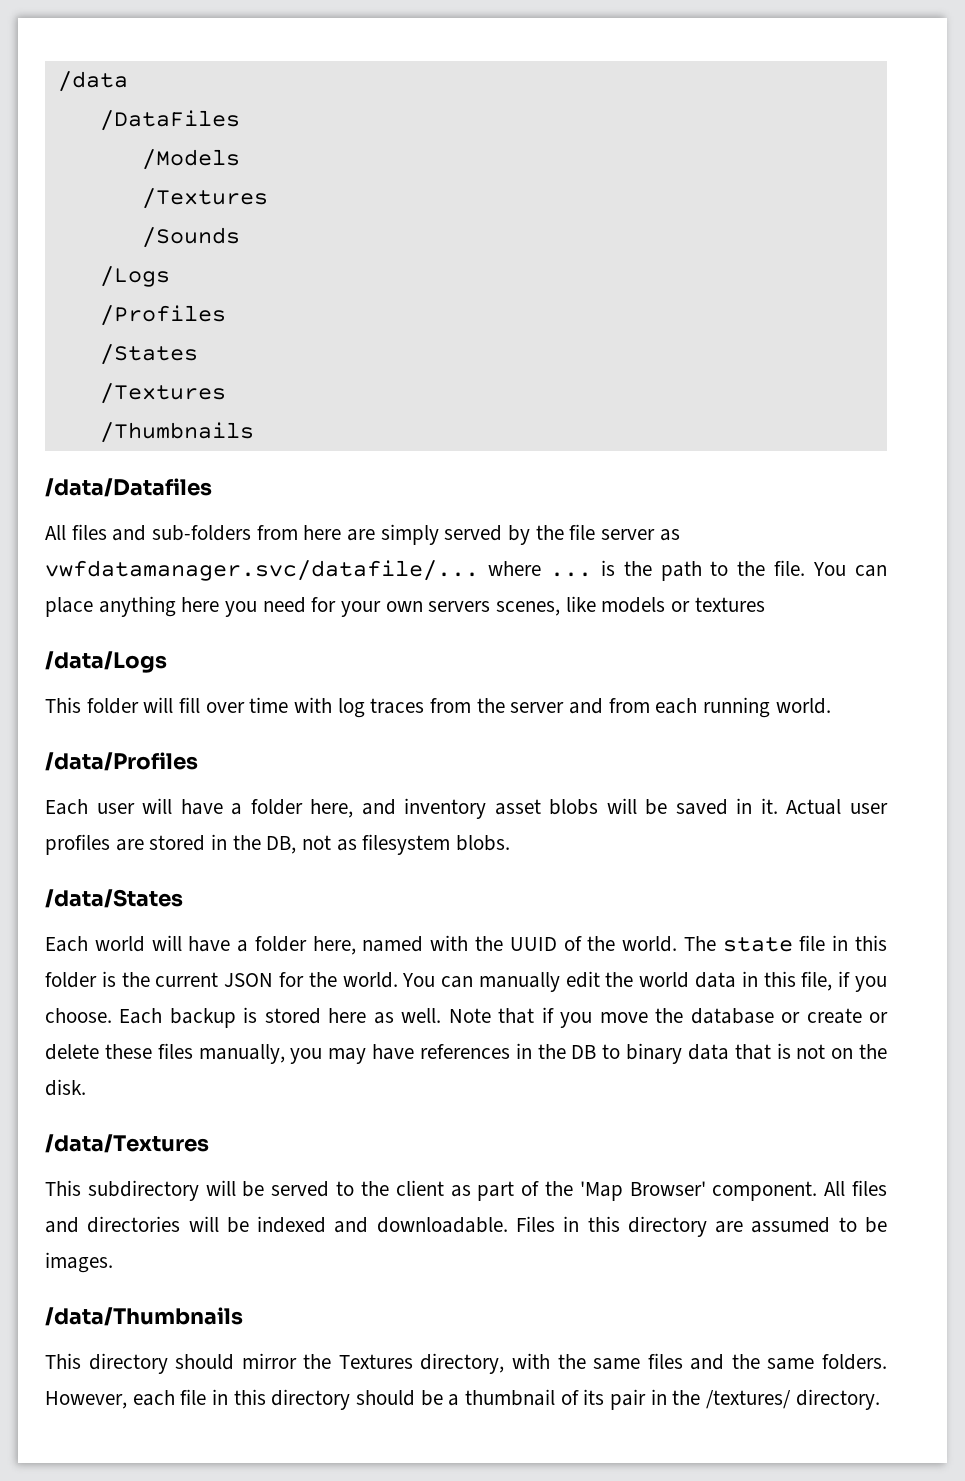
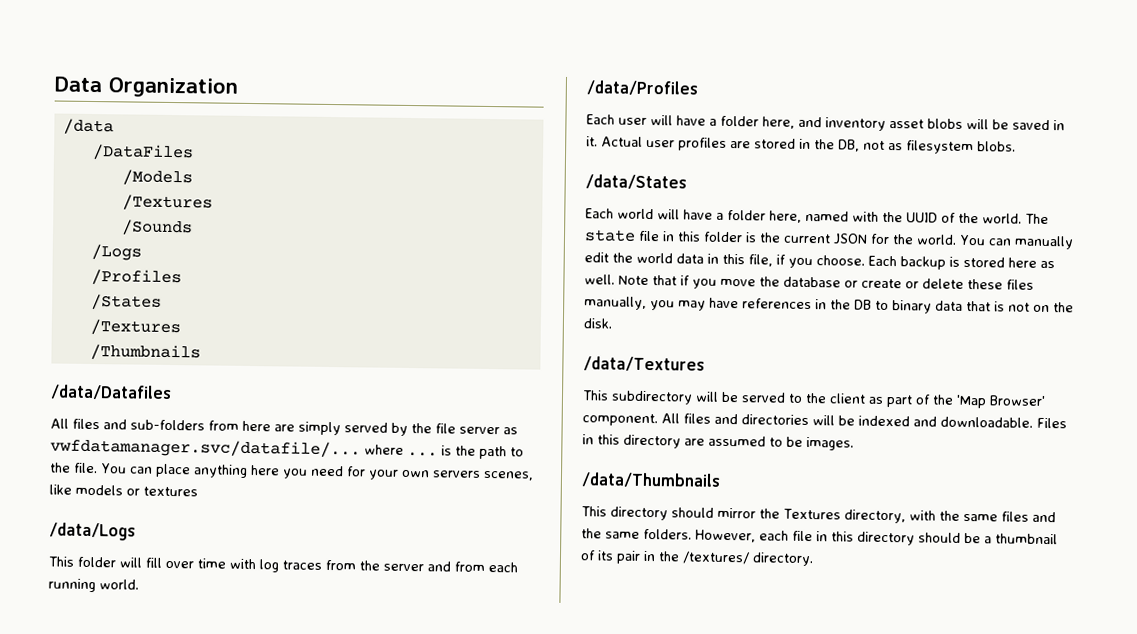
+ Data Organization

